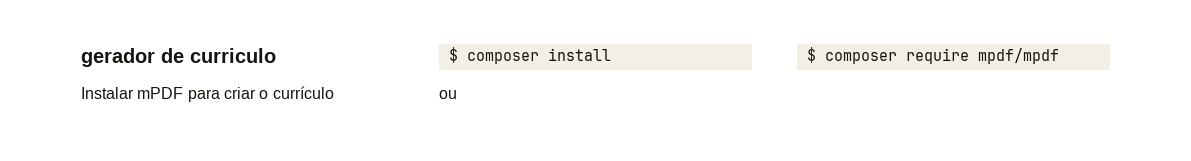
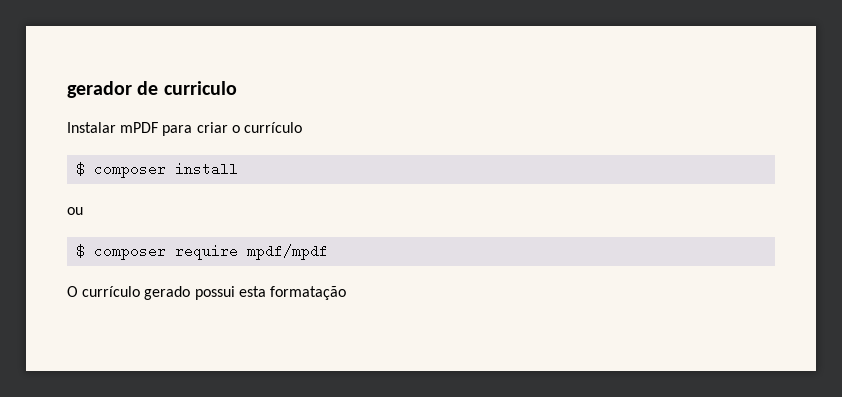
+ O currículo gerado possui esta formatação

